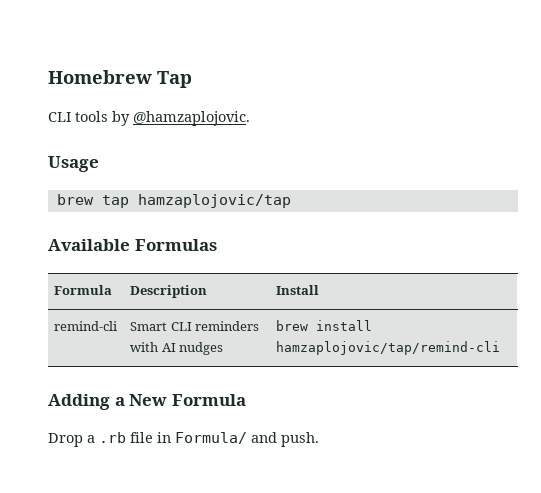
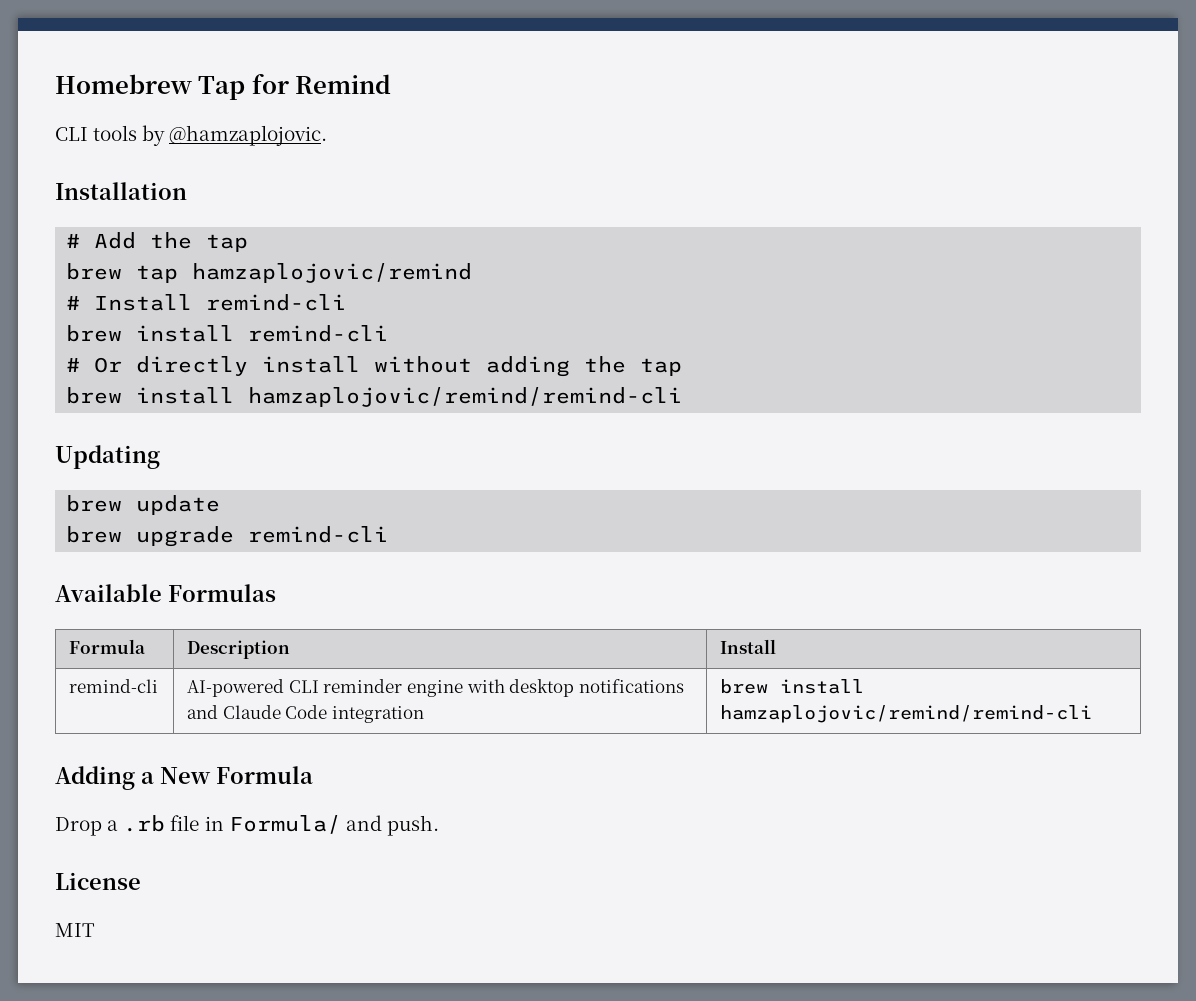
- Homebrew Tap
+ Homebrew Tap for Remind
- Usage
- brew tap hamzaplojovic/tap
+ Installation
+ # Add the tap
+ brew tap hamzaplojovic/remind
+ # Install remind-cli
+ brew install remind-cli
+ # Or directly install without adding the tap
+ brew install hamzaplojovic/remind/remind-cli
+ Updating
+ brew update
+ brew upgrade remind-cli
- remind-cli | Smart CLI reminders with AI nudges | brew install hamzaplojovic/tap/remind-cli
+ remind-cli | AI-powered CLI reminder engine with desktop notifications and Claude Code integration | brew install hamzaplojovic/remind/remind-cli
+ License
+ MIT

